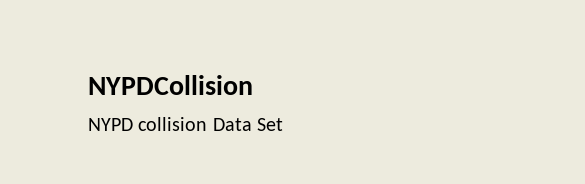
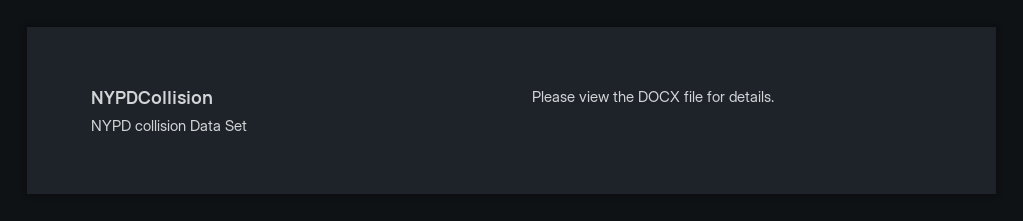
+ Please view the DOCX file for details.

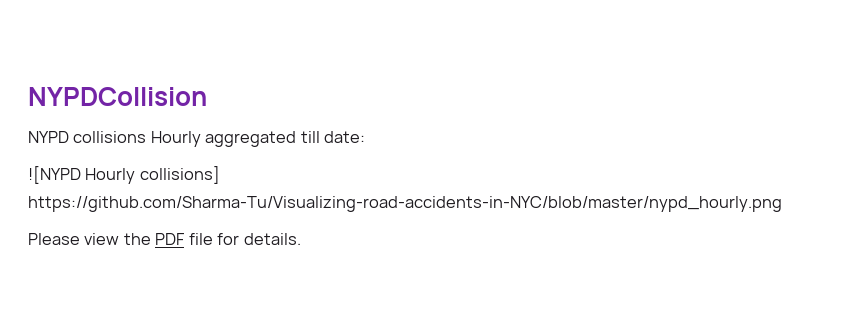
- NYPD collision Data Set
+ NYPD collisions Hourly aggregated till date:
+ ![NYPD Hourly collisions] https://github.com/Sharma-Tu/Visualizing-road-accidents-in-NYC/blob/master/nypd_hourly.png
- Please view the DOCX file for details.
+ Please view the PDF file for details.

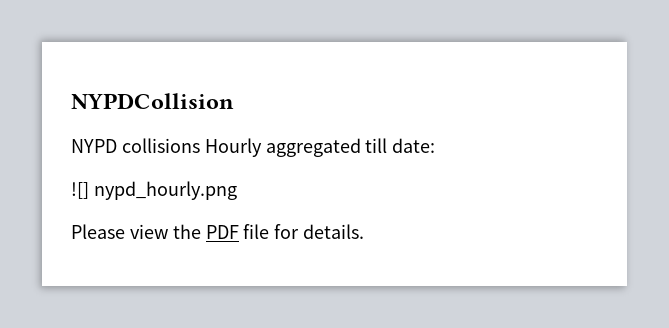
- ![NYPD Hourly collisions] https://github.com/Sharma-Tu/Visualizing-road-accidents-in-NYC/blob/master/nypd_hourly.png
+ ![] nypd_hourly.png

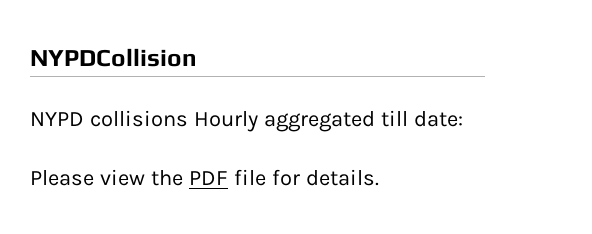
- ![] nypd_hourly.png

